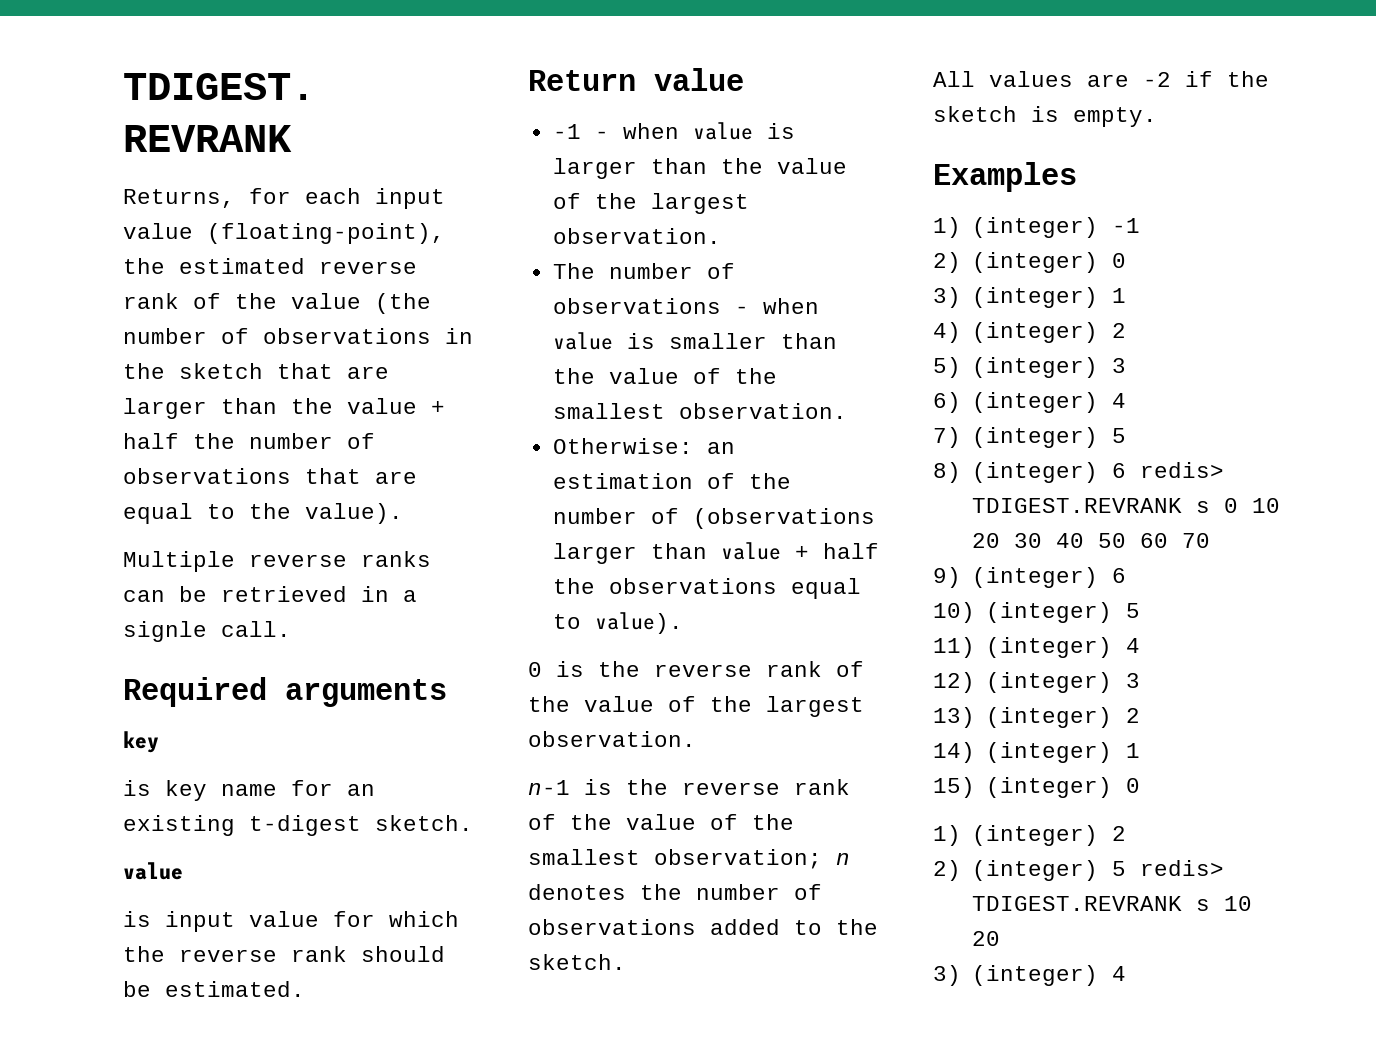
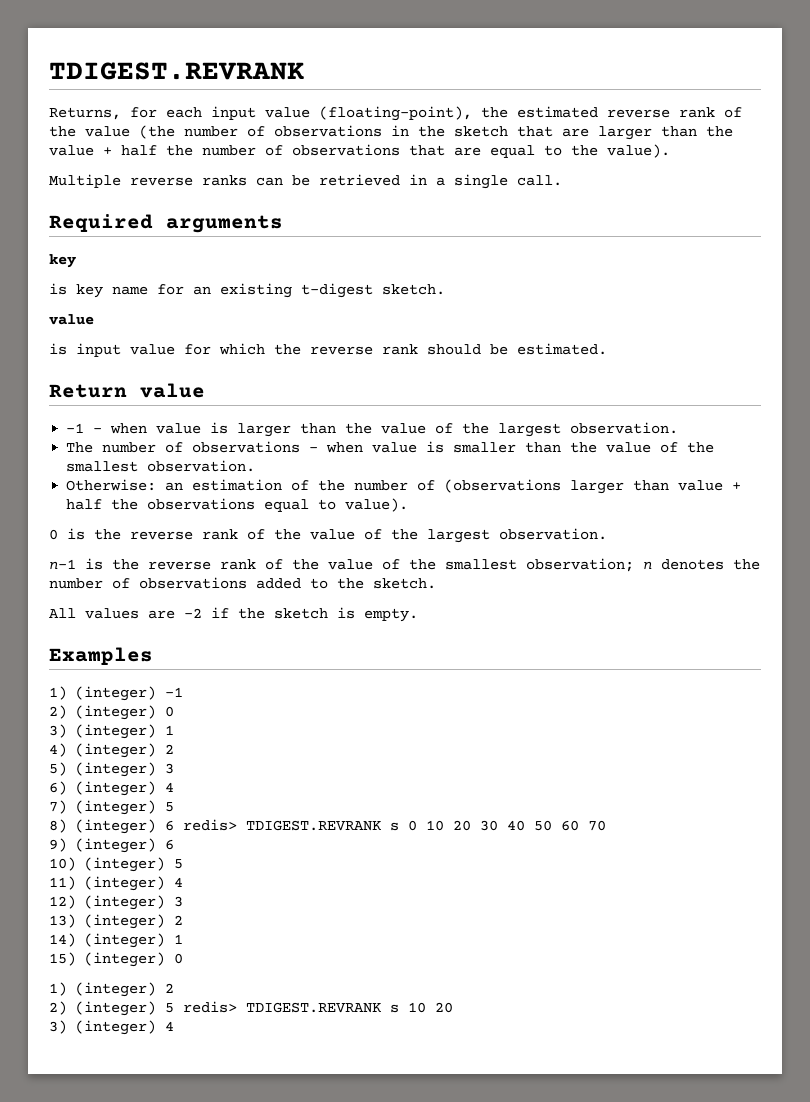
- Multiple reverse ranks can be retrieved in a signle call.
+ Multiple reverse ranks can be retrieved in a single call.

